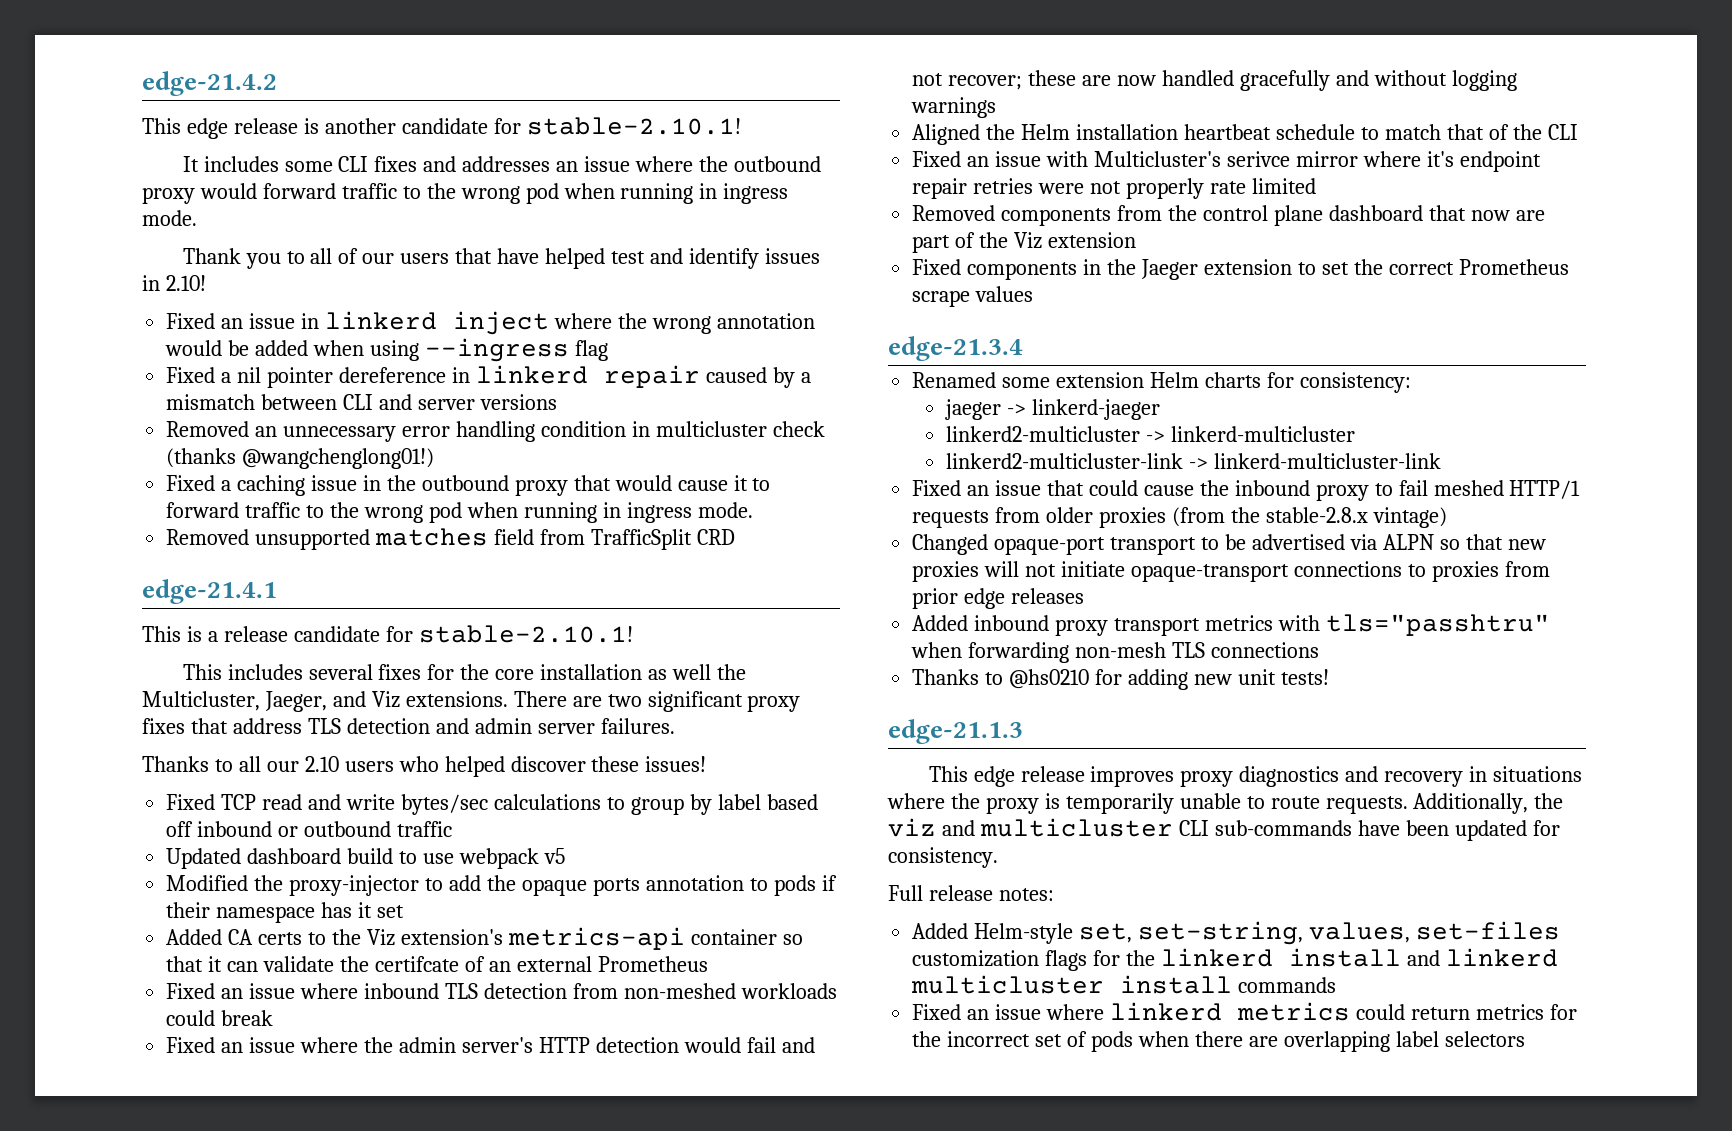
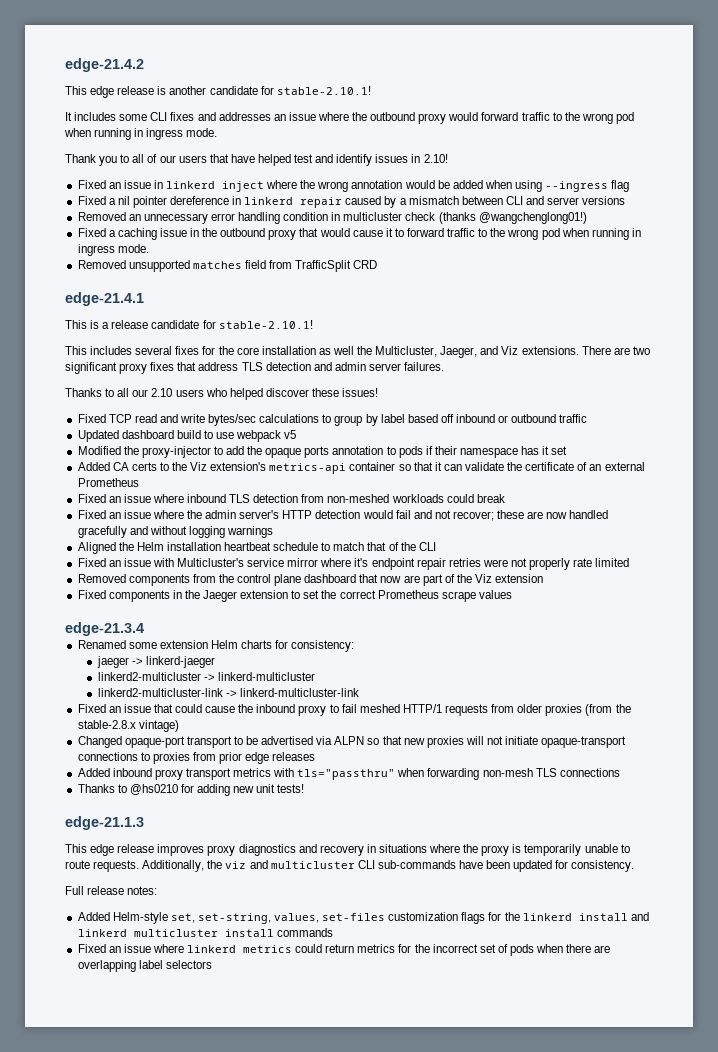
- Added CA certs to the Viz extension's metrics-api container so that it can validate the certifcate of an external Prometheus
+ Added CA certs to the Viz extension's metrics-api container so that it can validate the certificate of an external Prometheus
- Fixed an issue with Multicluster's serivce mirror where it's endpoint repair retries were not properly rate limited
+ Fixed an issue with Multicluster's service mirror where it's endpoint repair retries were not properly rate limited
- Added inbound proxy transport metrics with tls="passhtru" when forwarding non-mesh TLS connections
+ Added inbound proxy transport metrics with tls="passthru" when forwarding non-mesh TLS connections

